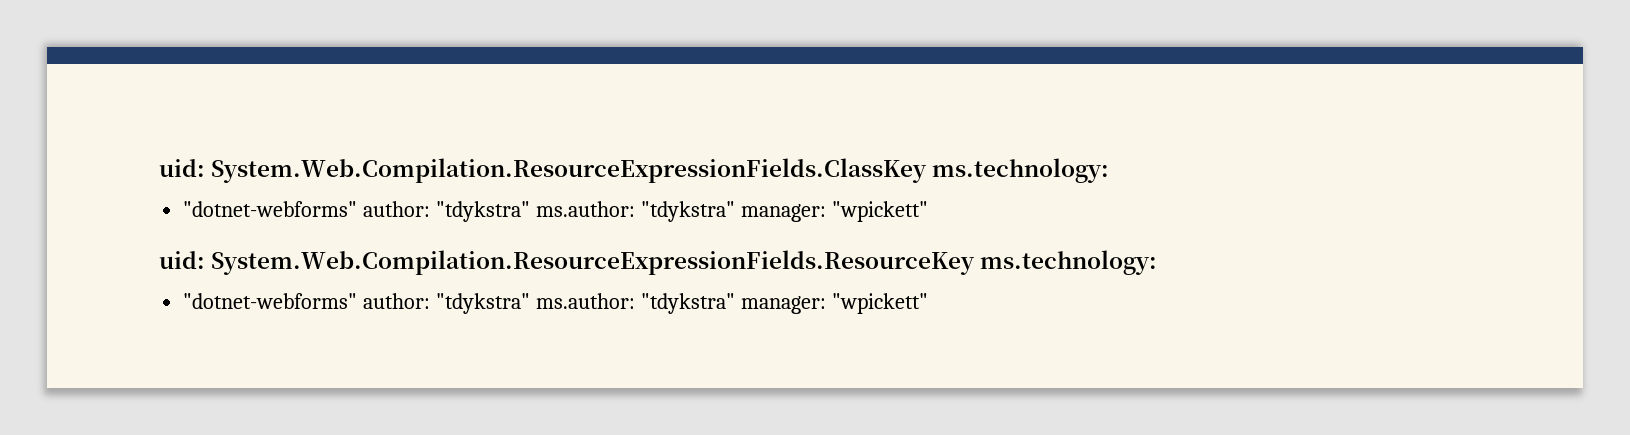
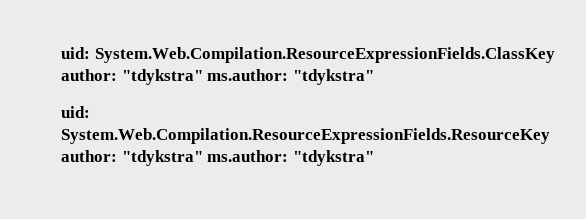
- uid: System.Web.Compilation.ResourceExpressionFields.ClassKey ms.technology:
- "dotnet-webforms" author: "tdykstra" ms.author: "tdykstra" manager: "wpickett"
+ uid: System.Web.Compilation.ResourceExpressionFields.ClassKey author: "tdykstra" ms.author: "tdykstra"
- uid: System.Web.Compilation.ResourceExpressionFields.ResourceKey ms.technology:
- "dotnet-webforms" author: "tdykstra" ms.author: "tdykstra" manager: "wpickett"
+ uid: System.Web.Compilation.ResourceExpressionFields.ResourceKey author: "tdykstra" ms.author: "tdykstra"

